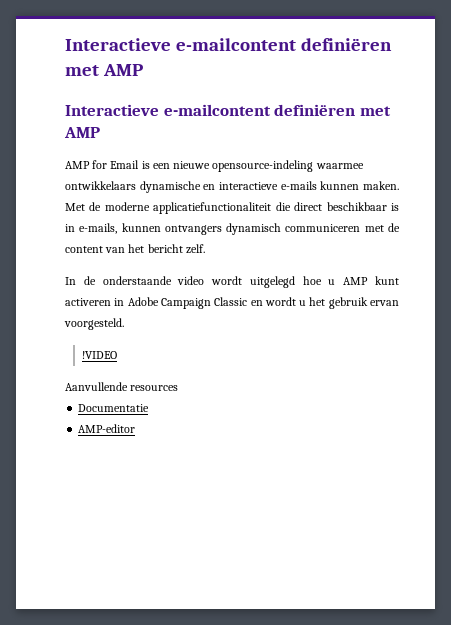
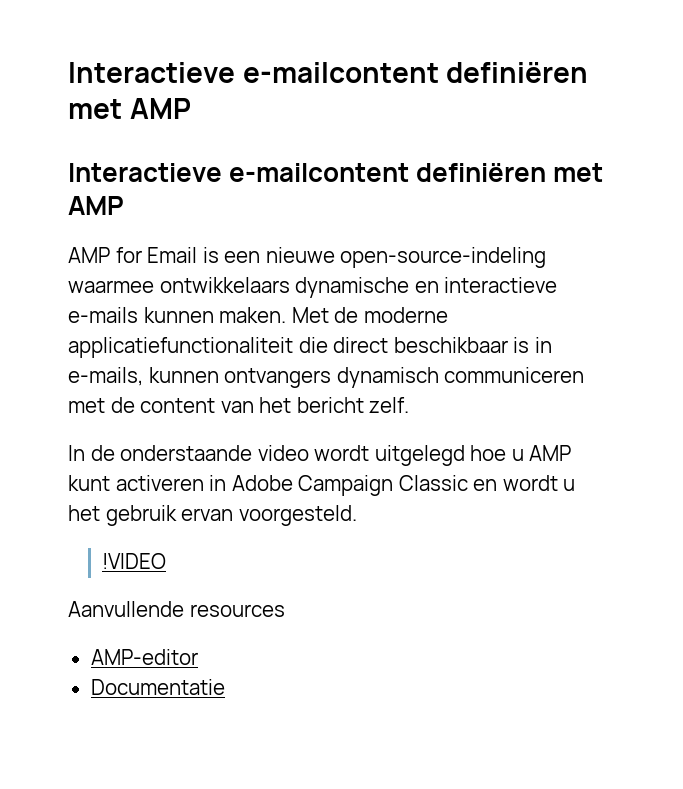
- AMP for Email is een nieuwe opensource-indeling waarmee ontwikkelaars dynamische en interactieve e-mails kunnen maken.
+ AMP for Email is een nieuwe open-source-indeling waarmee ontwikkelaars dynamische en interactieve e-mails kunnen maken.
+ AMP-editor
- AMP-editor

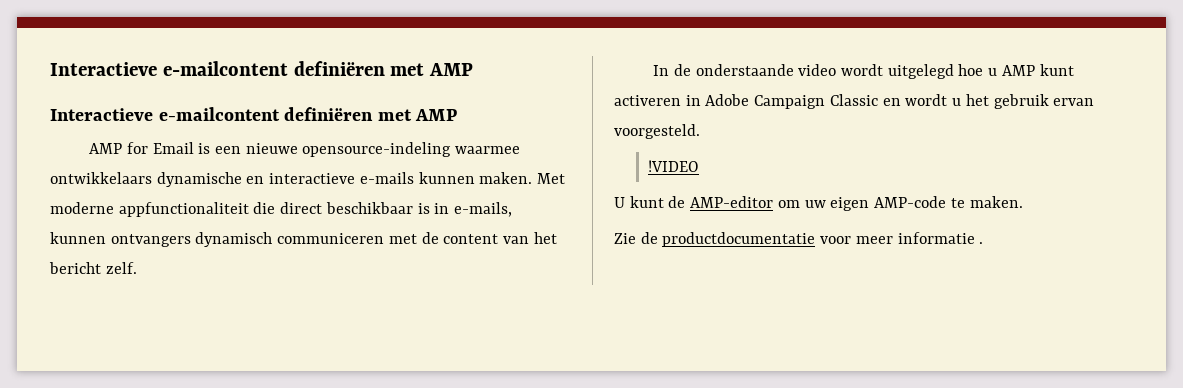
- AMP for Email is een nieuwe open-source-indeling waarmee ontwikkelaars dynamische en interactieve e-mails kunnen maken.
+ AMP for Email is een nieuwe opensource-indeling waarmee ontwikkelaars dynamische en interactieve e-mails kunnen maken.
- Met de moderne applicatiefunctionaliteit die direct beschikbaar is in e-mails, kunnen ontvangers dynamisch communiceren met de content van het bericht zelf.
+ Met moderne appfunctionaliteit die direct beschikbaar is in e-mails, kunnen ontvangers dynamisch communiceren met de content van het bericht zelf.
- Aanvullende resources
- AMP-editor
- Documentatie
+ U kunt de AMP-editor om uw eigen AMP-code te maken.
+ Zie de productdocumentatie voor meer informatie .

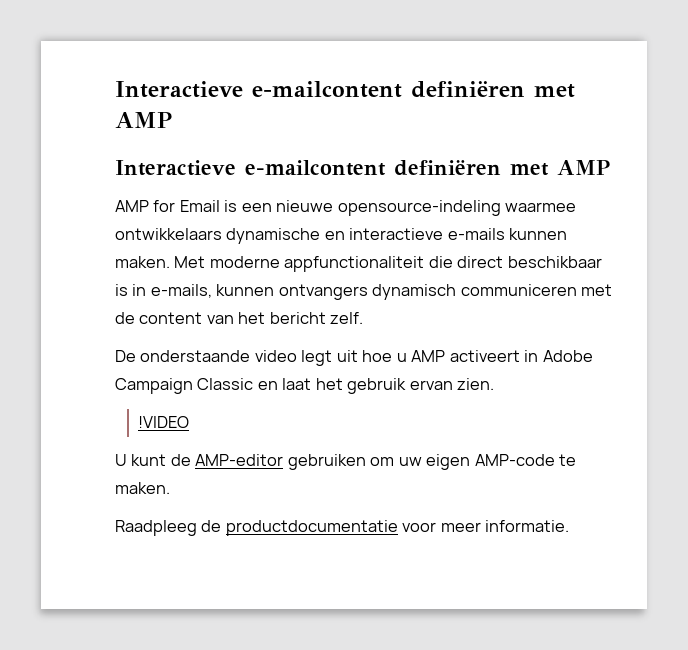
- In de onderstaande video wordt uitgelegd hoe u AMP kunt activeren in Adobe Campaign Classic en wordt u het gebruik ervan voorgesteld.
+ De onderstaande video legt uit hoe u AMP activeert in Adobe Campaign Classic en laat het gebruik ervan zien.
- U kunt de AMP-editor om uw eigen AMP-code te maken.
+ U kunt de AMP-editor gebruiken om uw eigen AMP-code te maken.
- Zie de productdocumentatie voor meer informatie .
+ Raadpleeg de productdocumentatie voor meer informatie.

